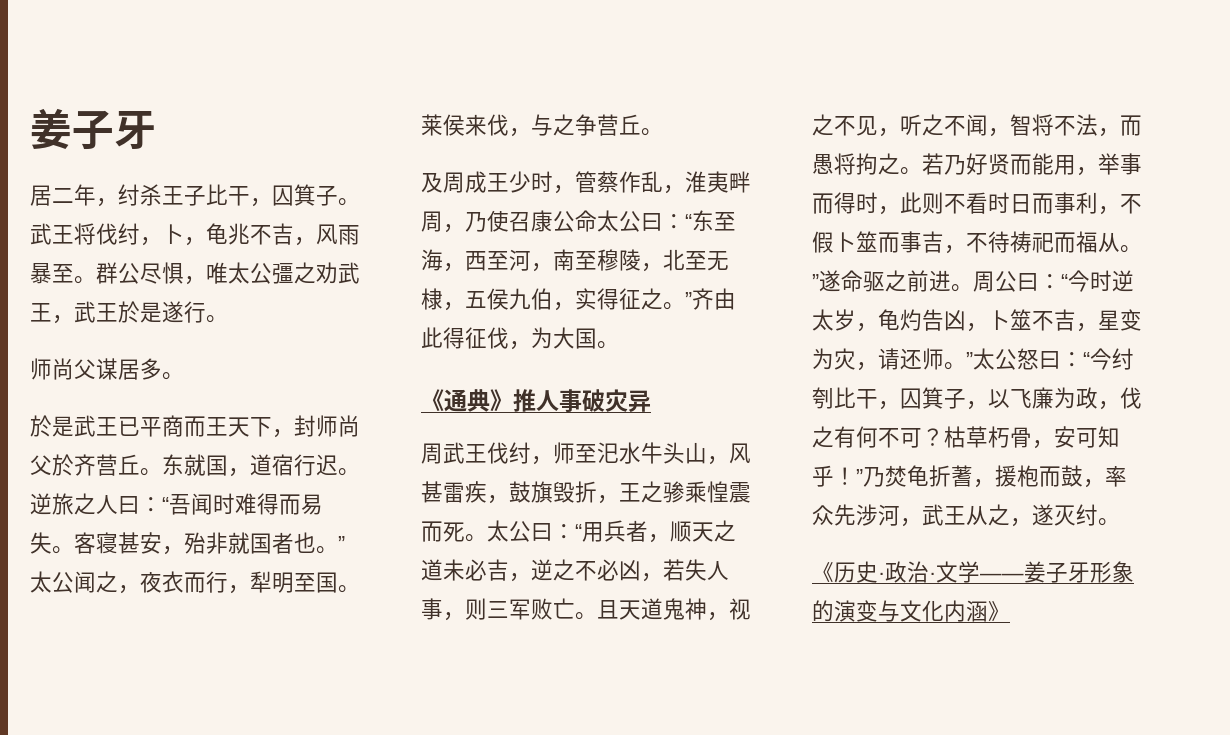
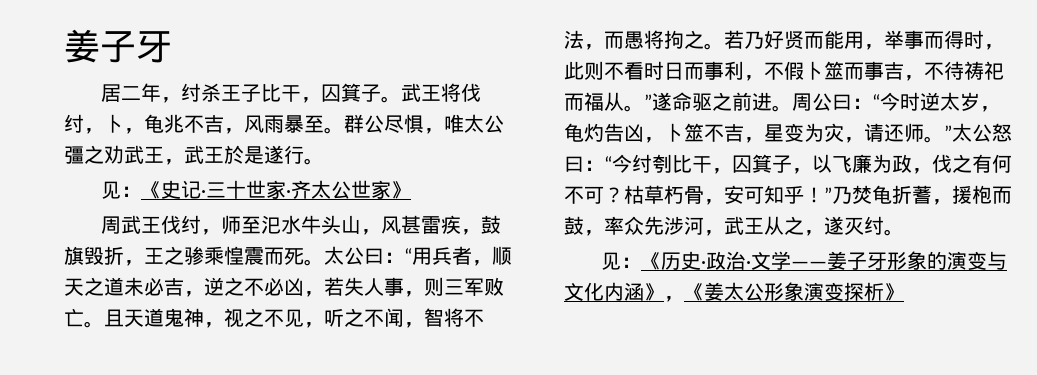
- 师尚父谋居多。
- 於是武王已平商而王天下，封师尚父於齐营丘。东就国，道宿行迟。逆旅之人曰：“吾闻时难得而易失。客寝甚安，殆非就国者也。”太公闻之，夜衣而行，犁明至国。莱侯来伐，与之争营丘。
- 及周成王少时，管蔡作乱，淮夷畔周，乃使召康公命太公曰：“东至海，西至河，南至穆陵，北至无棣，五侯九伯，实得征之。”齐由此得征伐，为大国。
- 《通典》推人事破灾异
+ 见：《史记·三十世家·齐太公世家》
- 《历史·政治·文学——姜子牙形象的演变与文化内涵》
+ 见：《历史·政治·文学——姜子牙形象的演变与文化内涵》，《姜太公形象演变探析》

